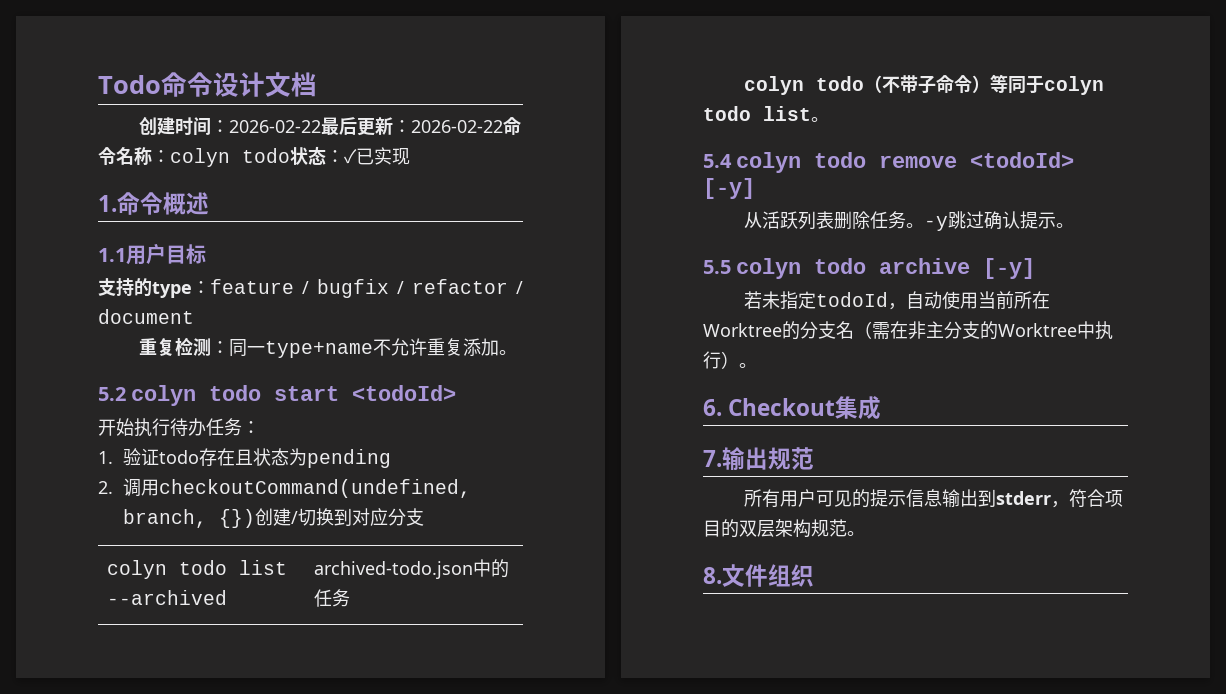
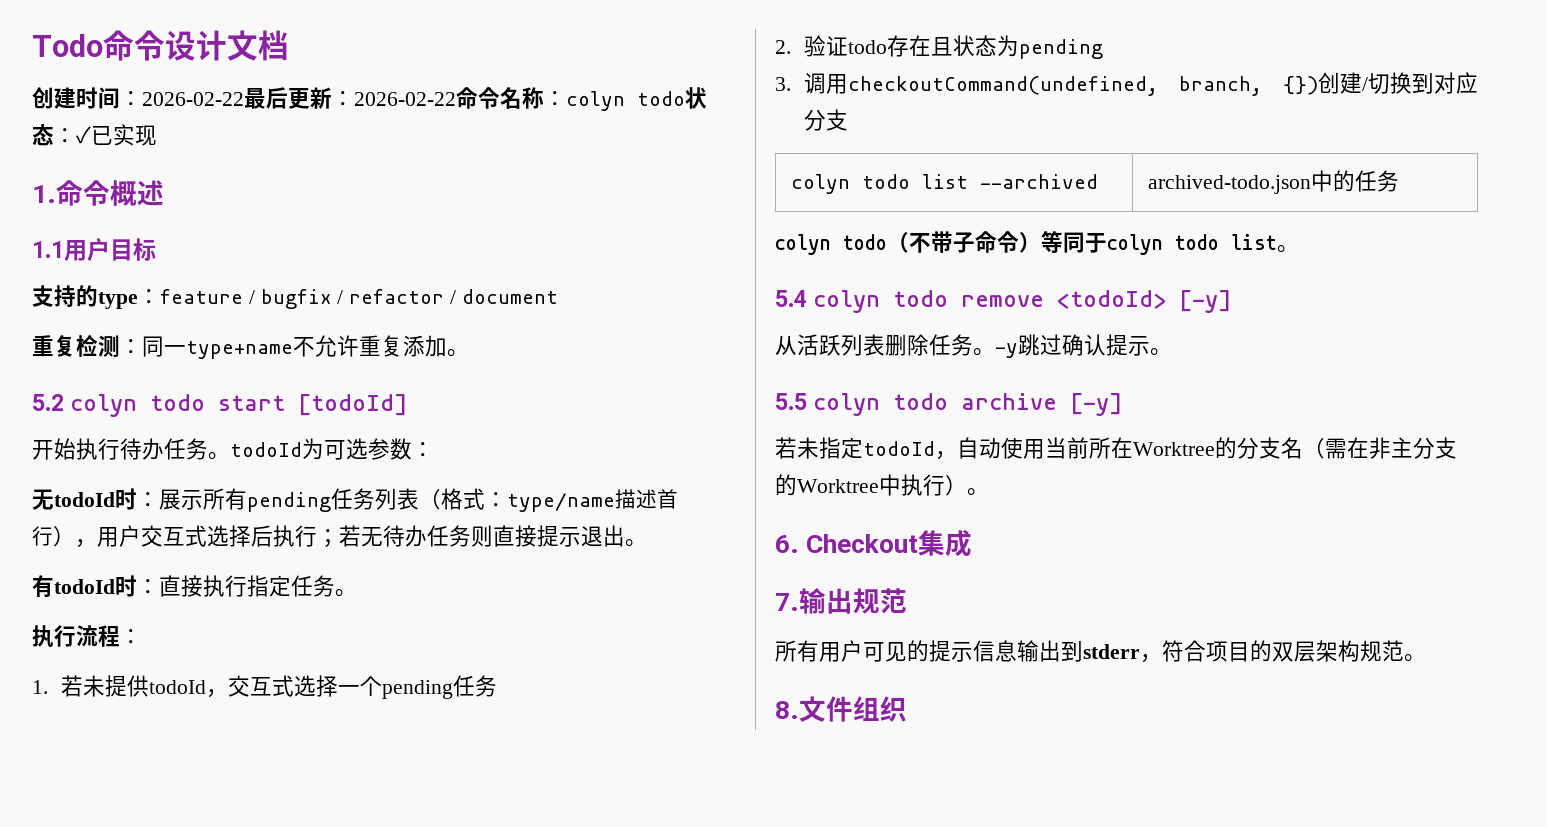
- 5.2 colyn todo start <todoId>
+ 5.2 colyn todo start [todoId]
- 开始执行待办任务：
- 1.验证todo存在且状态为pending
+ 开始执行待办任务。todoId为可选参数：
+ 无todoId时：展示所有pending任务列表（格式：type/name描述首行），用户交互式选择后执行；若无待办任务则直接提示退出。
+ 有todoId时：直接执行指定任务。
+ 执行流程：
+ 1.若未提供todoId，交互式选择一个pending任务
+ 2.验证todo存在且状态为pending
- 2.调用checkoutCommand(undefined, branch, {})创建/切换到对应分支
+ 3.调用checkoutCommand(undefined, branch, {})创建/切换到对应分支

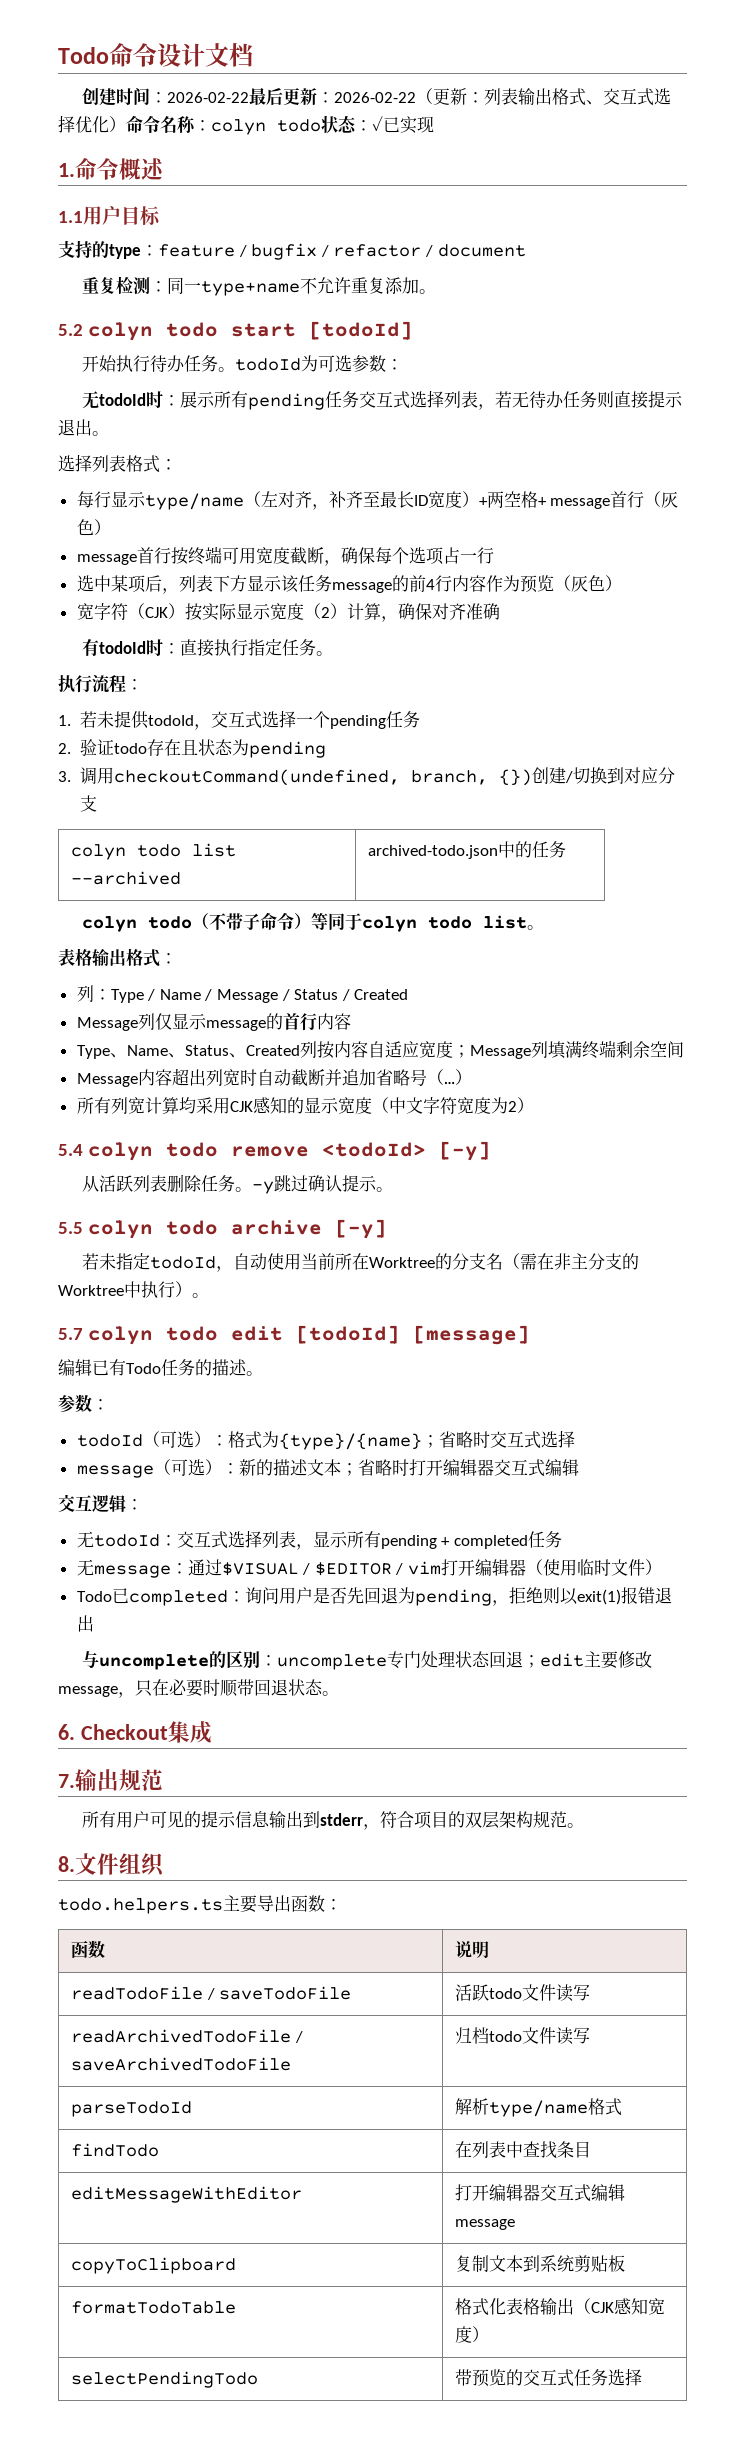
- 创建时间：2026-02-22最后更新：2026-02-22命令名称：colyn todo状态：✓已实现
+ 创建时间：2026-02-22最后更新：2026-02-22（更新：列表输出格式、交互式选择优化）命令名称：colyn todo状态：✓已实现
- 无todoId时：展示所有pending任务列表（格式：type/name描述首行），用户交互式选择后执行；若无待办任务则直接提示退出。
+ 无todoId时：展示所有pending任务交互式选择列表，若无待办任务则直接提示退出。
+ 选择列表格式：
+ 每行显示type/name（左对齐，补齐至最长ID宽度）+两空格+ message首行（灰色）
+ message首行按终端可用宽度截断，确保每个选项占一行
+ 选中某项后，列表下方显示该任务message的前4行内容作为预览（灰色）
+ 宽字符（CJK）按实际显示宽度（2）计算，确保对齐准确
+ 表格输出格式：
+ 列：Type / Name / Message / Status / Created
+ Message列仅显示message的首行内容
+ Type、Name、Status、Created列按内容自适应宽度；Message列填满终端剩余空间
+ Message内容超出列宽时自动截断并追加省略号（…）
+ 所有列宽计算均采用CJK感知的显示宽度（中文字符宽度为2）
+ 5.7 colyn todo edit [todoId] [message]
+ 编辑已有Todo任务的描述。
+ 参数：
+ todoId（可选）：格式为{type}/{name}；省略时交互式选择
+ message（可选）：新的描述文本；省略时打开编辑器交互式编辑
+ 交互逻辑：
+ 无todoId：交互式选择列表，显示所有pending + completed任务
+ 无message：通过$VISUAL / $EDITOR / vim打开编辑器（使用临时文件）
+ Todo已completed：询问用户是否先回退为pending，拒绝则以exit(1)报错退出
+ 与uncomplete的区别：uncomplete专门处理状态回退；edit主要修改message，只在必要时顺带回退状态。
+ todo.helpers.ts主要导出函数：
+ 函数 | 说明
+ readTodoFile / saveTodoFile | 活跃todo文件读写
+ readArchivedTodoFile / saveArchivedTodoFile | 归档todo文件读写
+ parseTodoId | 解析type/name格式
+ findTodo | 在列表中查找条目
+ editMessageWithEditor | 打开编辑器交互式编辑message
+ copyToClipboard | 复制文本到系统剪贴板
+ formatTodoTable | 格式化表格输出（CJK感知宽度）
+ selectPendingTodo | 带预览的交互式任务选择

